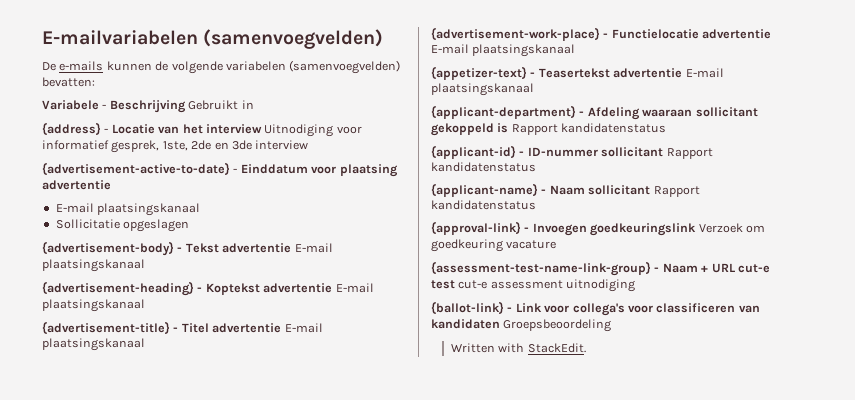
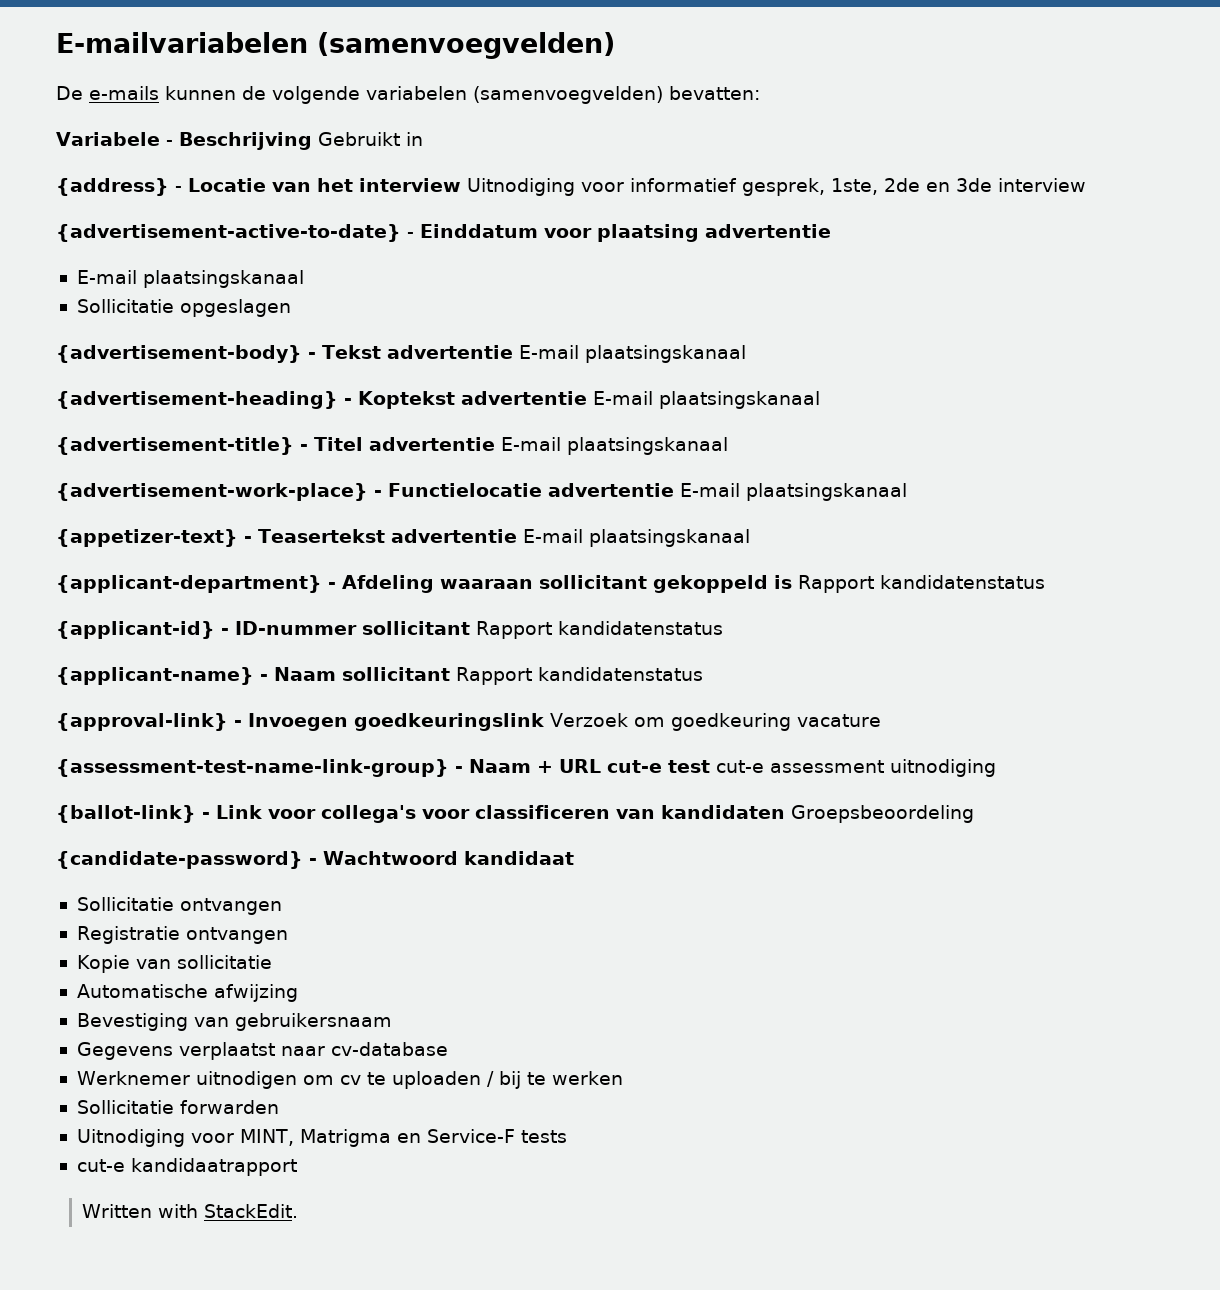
+ {candidate-password} - Wachtwoord kandidaat
+ Sollicitatie ontvangen
+ Registratie ontvangen
+ Kopie van sollicitatie
+ Automatische afwijzing
+ Bevestiging van gebruikersnaam
+ Gegevens verplaatst naar cv-database
+ Werknemer uitnodigen om cv te uploaden / bij te werken
+ Sollicitatie forwarden
+ Uitnodiging voor MINT, Matrigma en Service-F tests
+ cut-e kandidaatrapport

